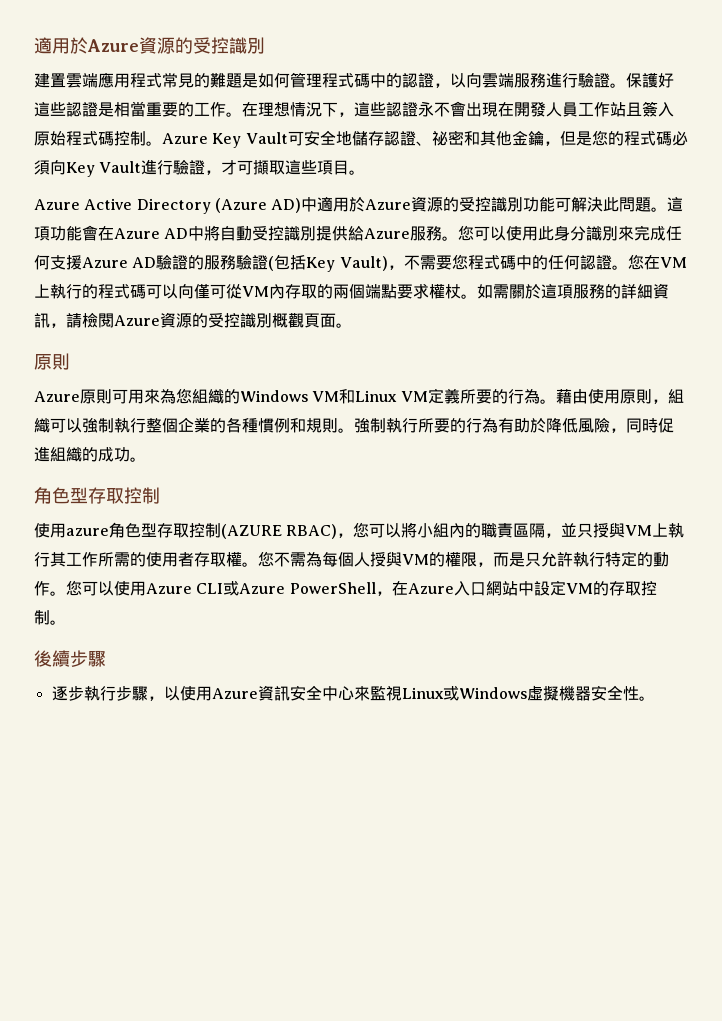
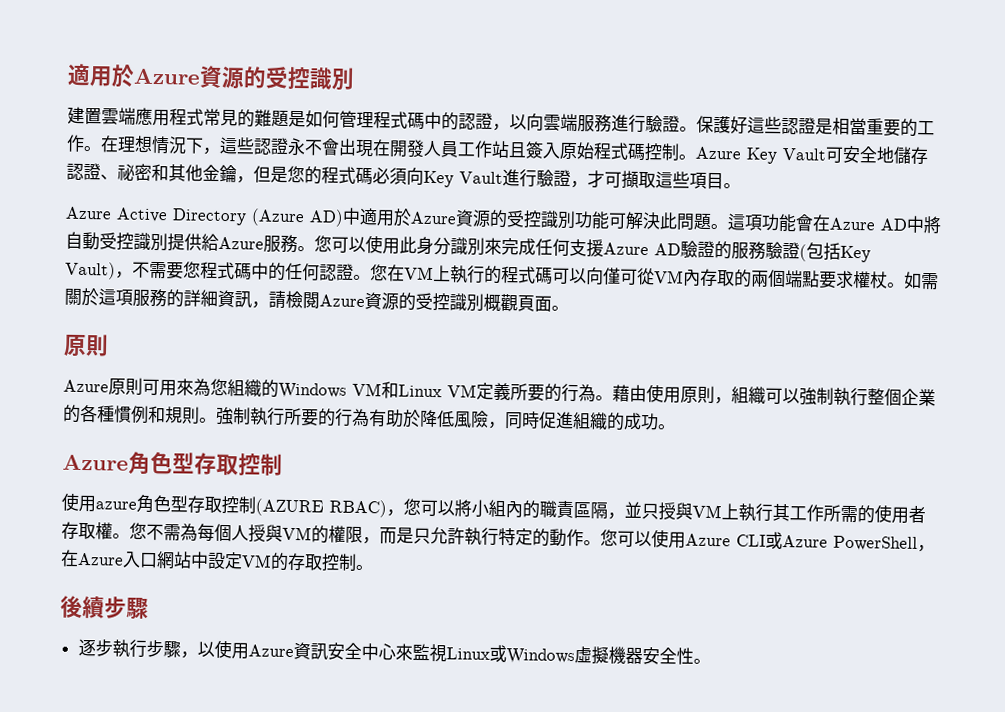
  強制執行所要的行為有助於降低風險，同時促進組織的成功。
- 角色型存取控制
+ Azure角色型存取控制

